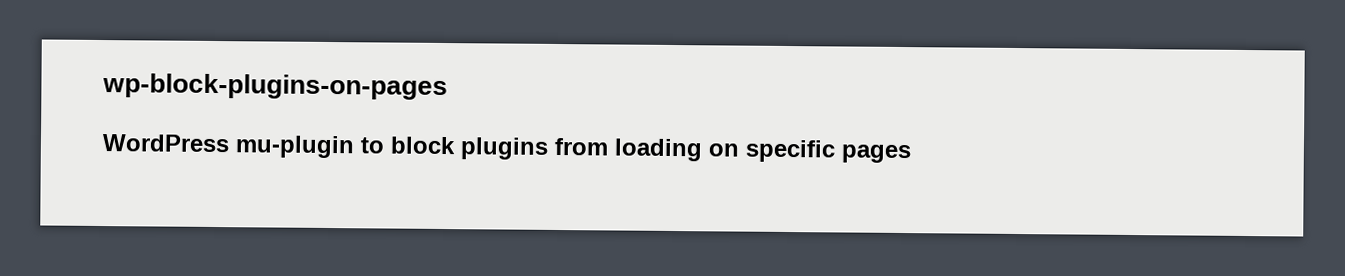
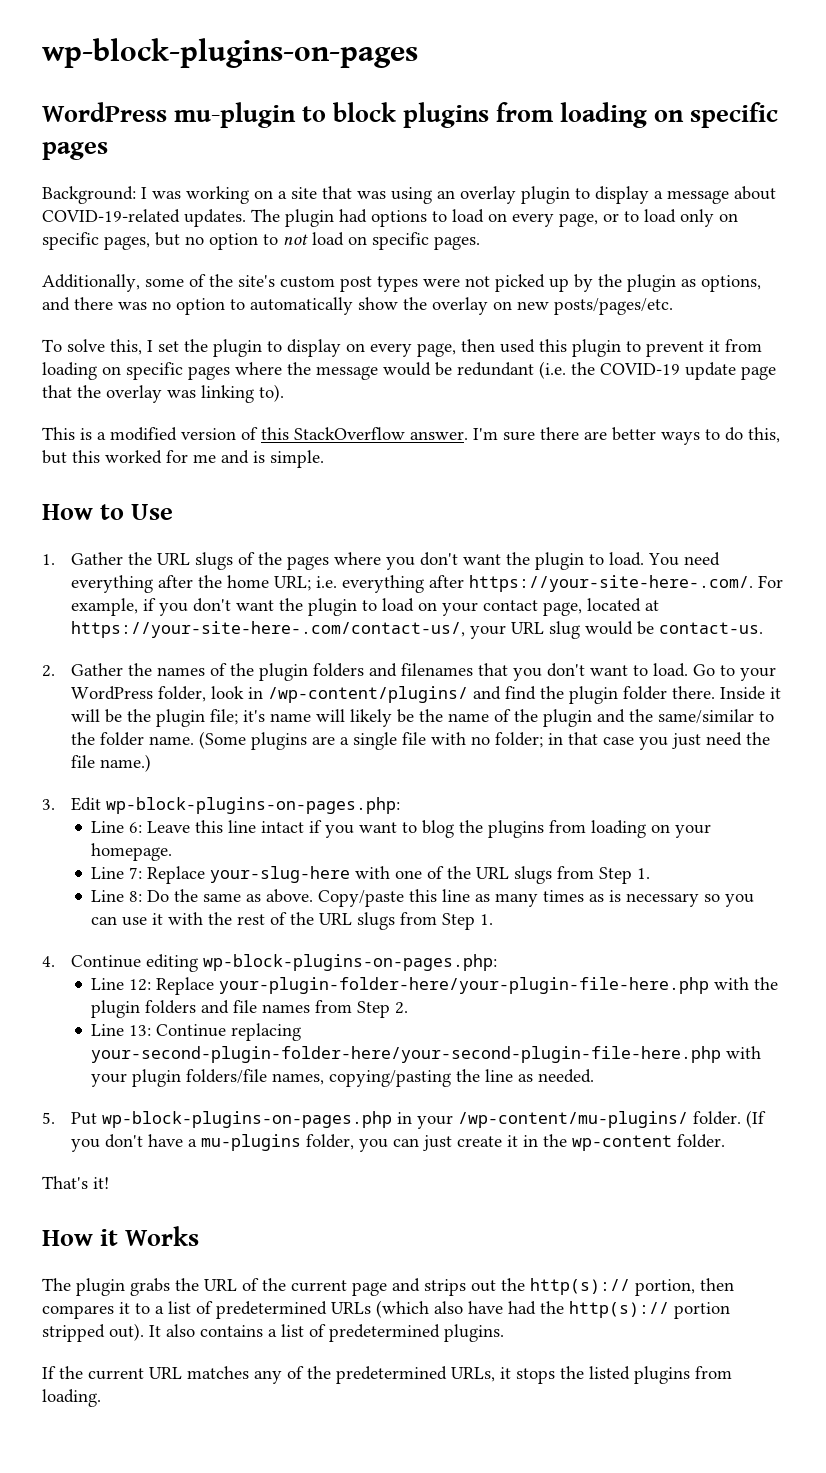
+ Background: I was working on a site that was using an overlay plugin to display a message about COVID-19-related updates. The plugin had options to load on every page, or to load only on specific pages, but no option to not load on specific pages.
+ Additionally, some of the site's custom post types were not picked up by the plugin as options, and there was no option to automatically show the overlay on new posts/pages/etc.
+ To solve this, I set the plugin to display on every page, then used this plugin to prevent it from loading on specific pages where the message would be redundant (i.e. the COVID-19 update page that the overlay was linking to).
+ This is a modified version of this StackOverflow answer. I'm sure there are better ways to do this, but this worked for me and is simple.
+ How to Use
+ 1. Gather the URL slugs of the pages where you don't want the plugin to load. You need everything after the home URL; i.e. everything after https://your-site-here-.com/. For example, if you don't want the plugin to load on your contact page, located at https://your-site-here-.com/contact-us/, your URL slug would be contact-us.
+ 2. Gather the names of the plugin folders and filenames that you don't want to load. Go to your WordPress folder, look in /wp-content/plugins/ and find the plugin folder there. Inside it will be the plugin file; it's name will likely be the name of the plugin and the same/similar to the folder name. (Some plugins are a single file with no folder; in that case you just need the file name.)
+ 3. Edit wp-block-plugins-on-pages.php:
+ Line 6: Leave this line intact if you want to blog the plugins from loading on your homepage.
+ Line 7: Replace your-slug-here with one of the URL slugs from Step 1.
+ Line 8: Do the same as above. Copy/paste this line as many times as is necessary so you can use it with the rest of the URL slugs from Step 1.
+ 4. Continue editing wp-block-plugins-on-pages.php:
+ Line 12: Replace your-plugin-folder-here/your-plugin-file-here.php with the plugin folders and file names from Step 2.
+ Line 13: Continue replacing your-second-plugin-folder-here/your-second-plugin-file-here.php with your plugin folders/file names, copying/pasting the line as needed.
+ 5. Put wp-block-plugins-on-pages.php in your /wp-content/mu-plugins/ folder. (If you don't have a mu-plugins folder, you can just create it in the wp-content folder.
+ That's it!
+ How it Works
+ The plugin grabs the URL of the current page and strips out the http(s):// portion, then compares it to a list of predetermined URLs (which also have had the http(s):// portion stripped out). It also contains a list of predetermined plugins.
+ If the current URL matches any of the predetermined URLs, it stops the listed plugins from loading.

